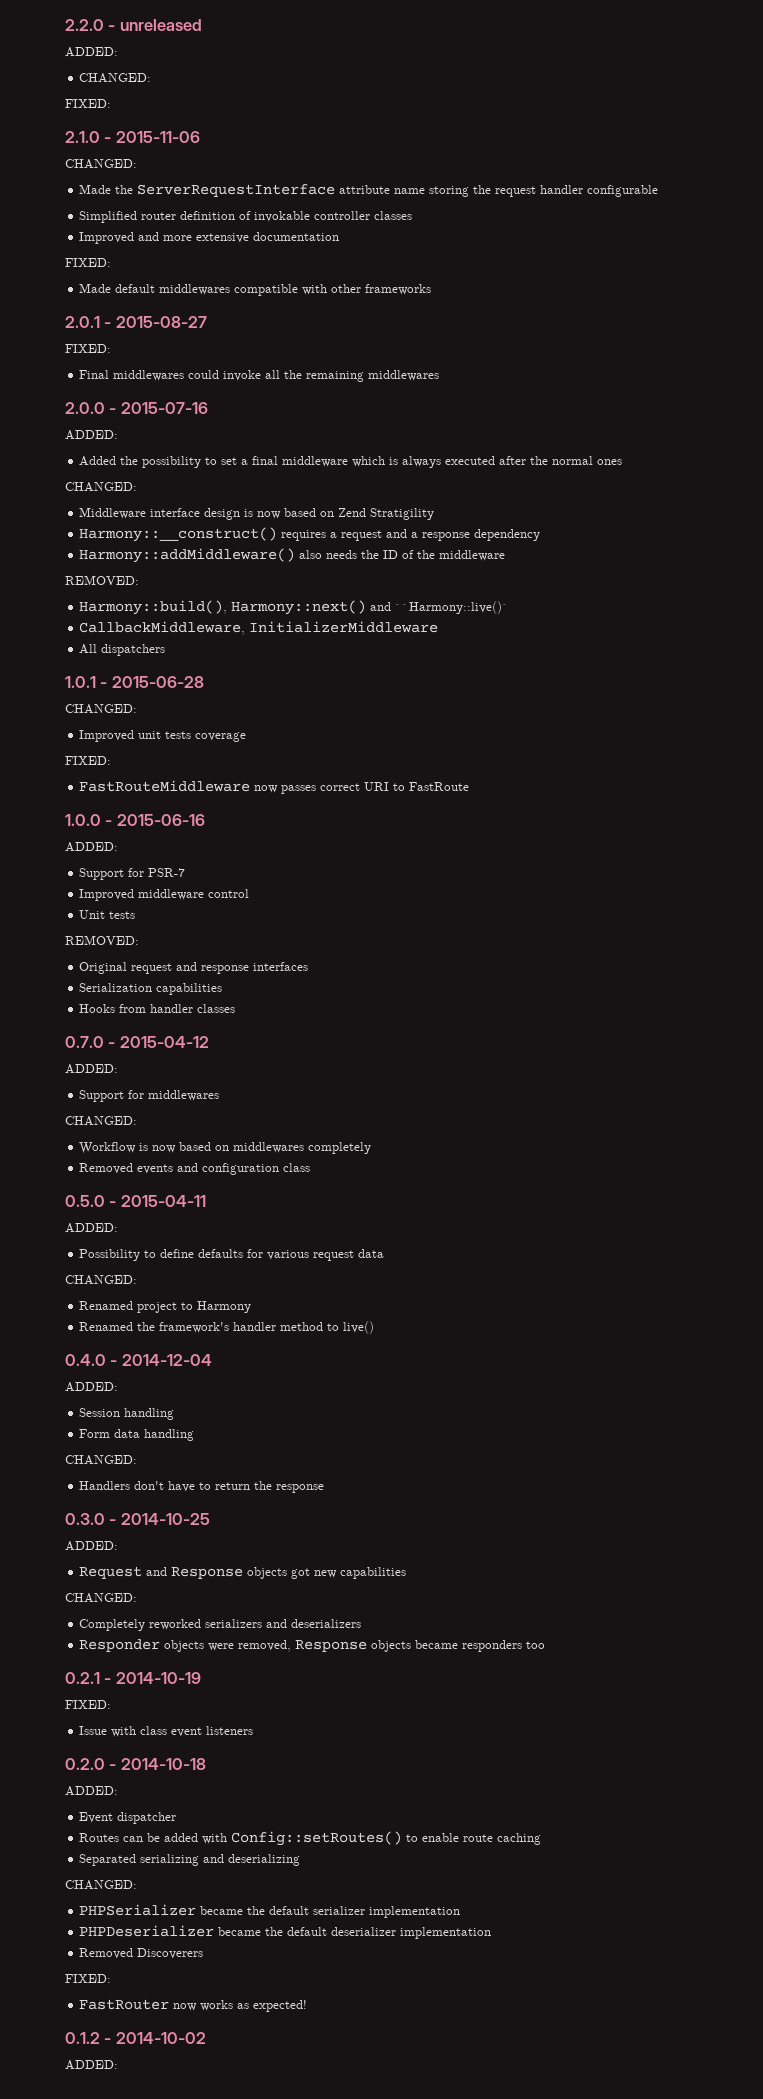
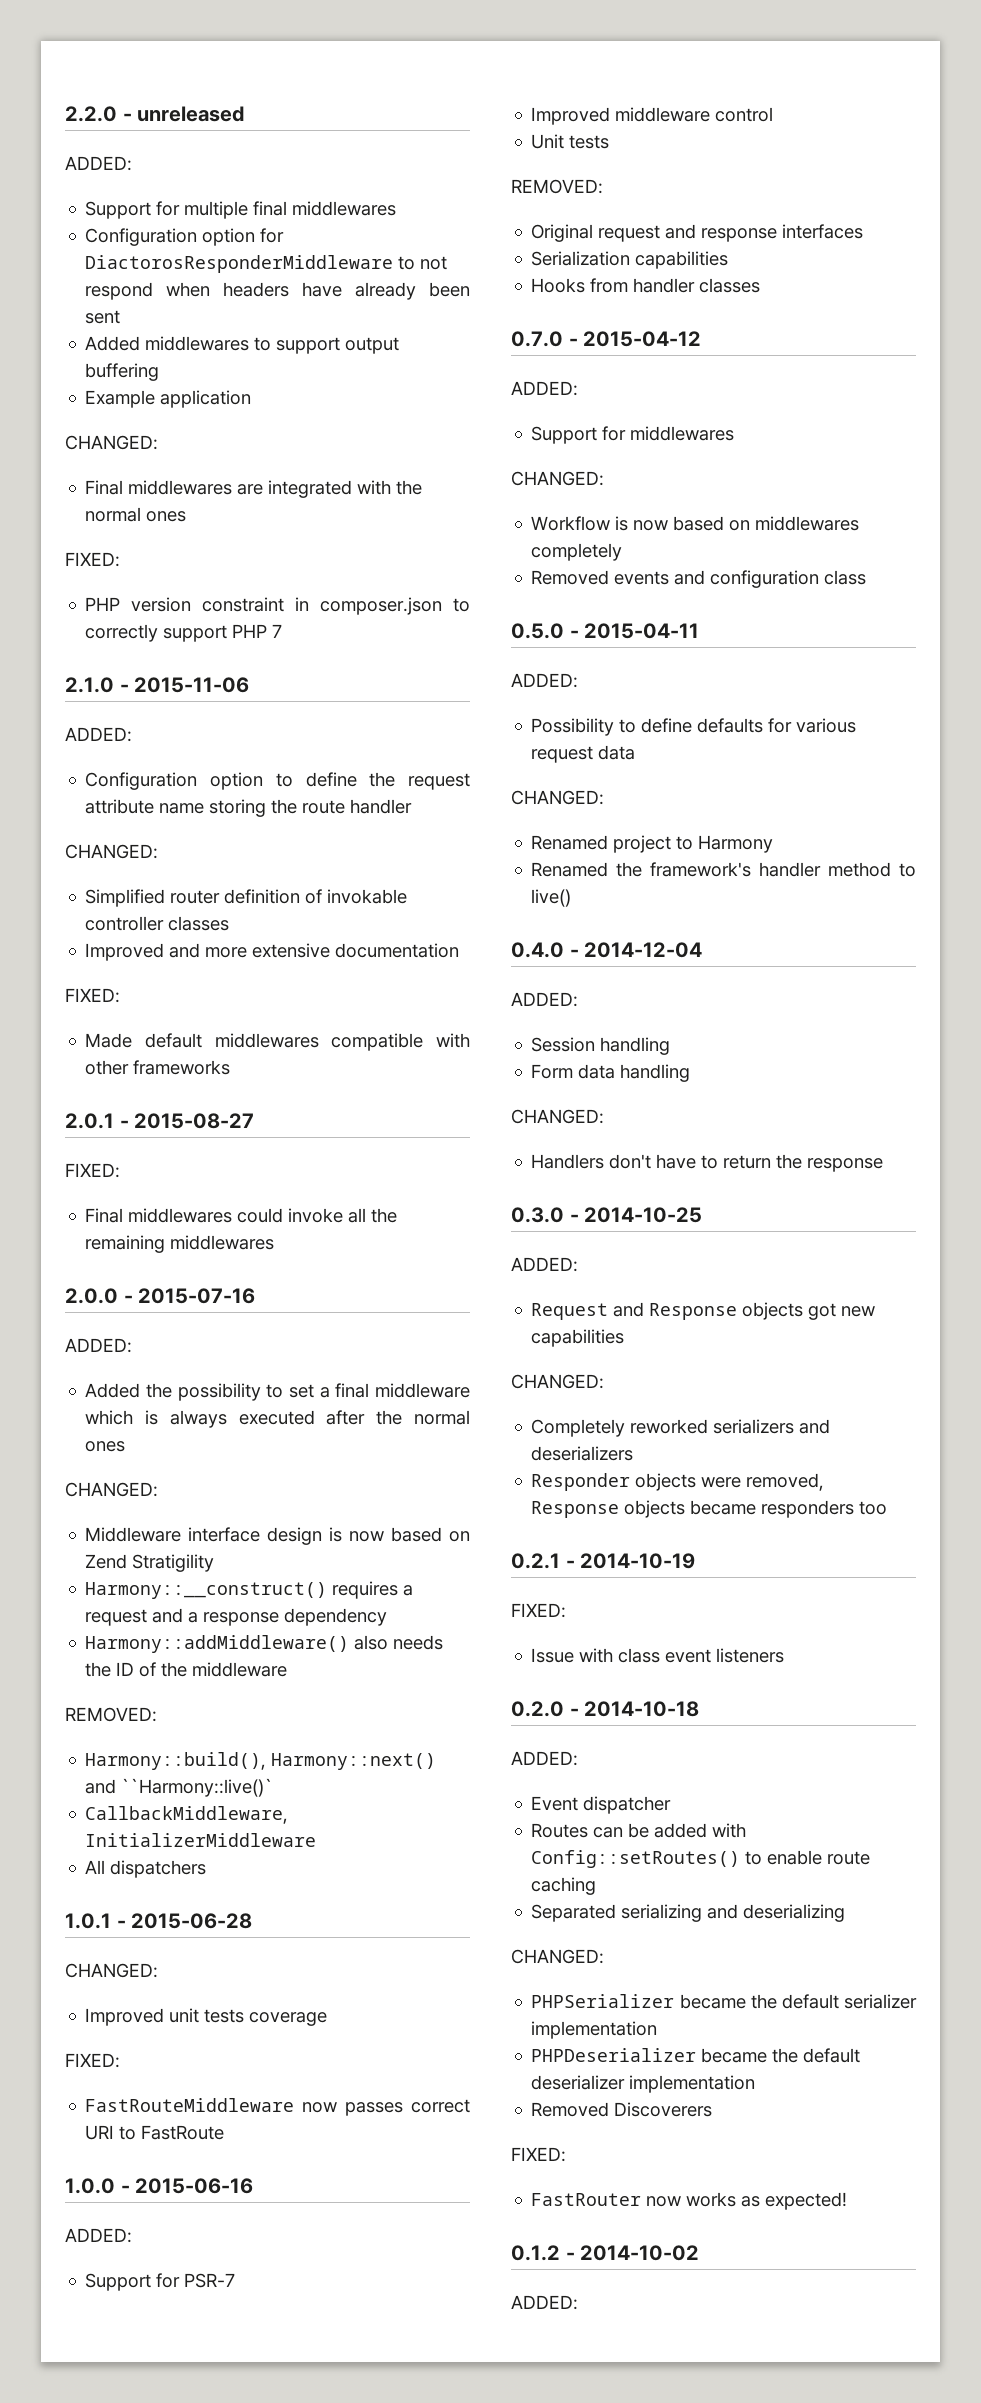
  2.2.0 - unreleased
  ADDED:
+ Support for multiple final middlewares
+ Configuration option for DiactorosResponderMiddleware to not respond when headers have already been sent
+ Added middlewares to support output buffering
+ Example application
  CHANGED:
+ Final middlewares are integrated with the normal ones
  FIXED:
+ PHP version constraint in composer.json to correctly support PHP 7
  2.1.0 - 2015-11-06
+ ADDED:
+ Configuration option to define the request attribute name storing the route handler
  CHANGED:
- Made the ServerRequestInterface attribute name storing the request handler configurable

